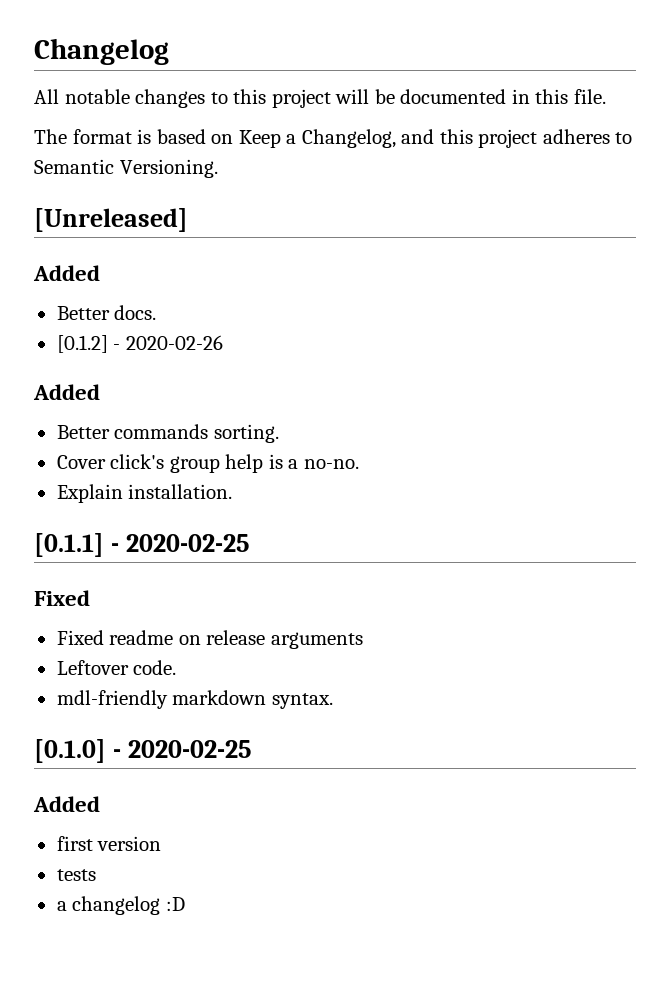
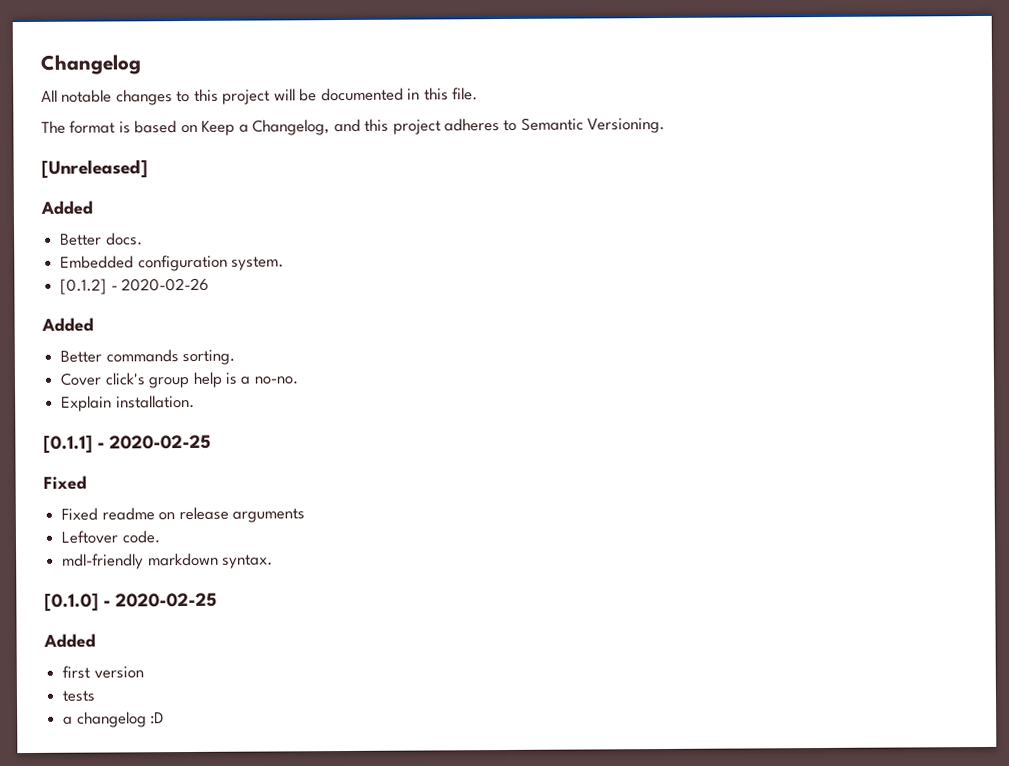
+ Embedded configuration system.

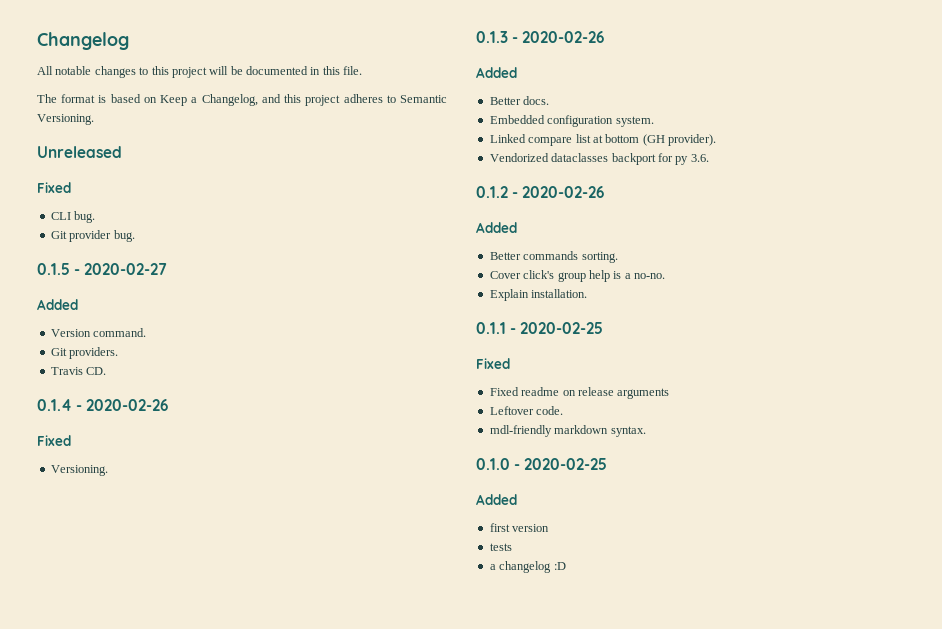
- [Unreleased]
+ Unreleased
+ Fixed
+ CLI bug.
+ Git provider bug.
+ 0.1.5 - 2020-02-27
+ Added
+ Version command.
+ Git providers.
+ Travis CD.
+ 0.1.4 - 2020-02-26
+ Fixed
+ Versioning.
+ 0.1.3 - 2020-02-26
- [0.1.2] - 2020-02-26
+ Linked compare list at bottom (GH provider).
+ Vendorized dataclasses backport for py 3.6.
+ 0.1.2 - 2020-02-26
- [0.1.1] - 2020-02-25
+ 0.1.1 - 2020-02-25
- [0.1.0] - 2020-02-25
+ 0.1.0 - 2020-02-25

